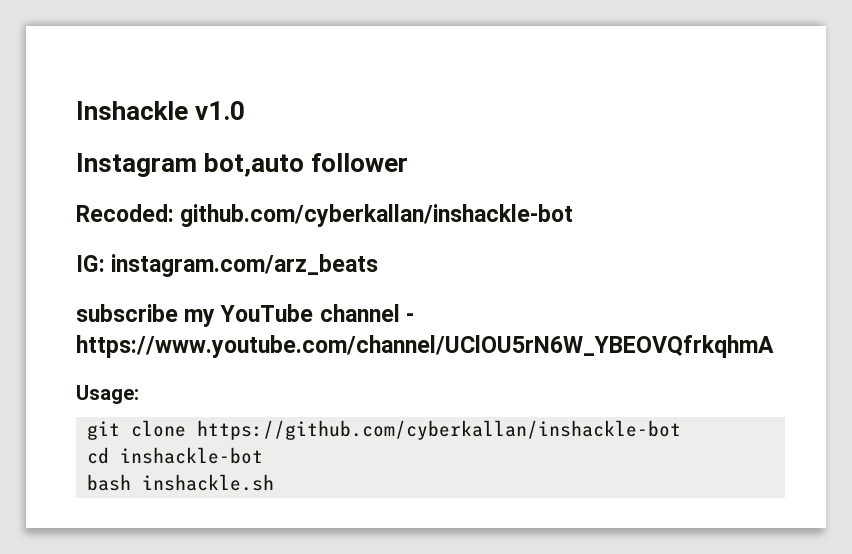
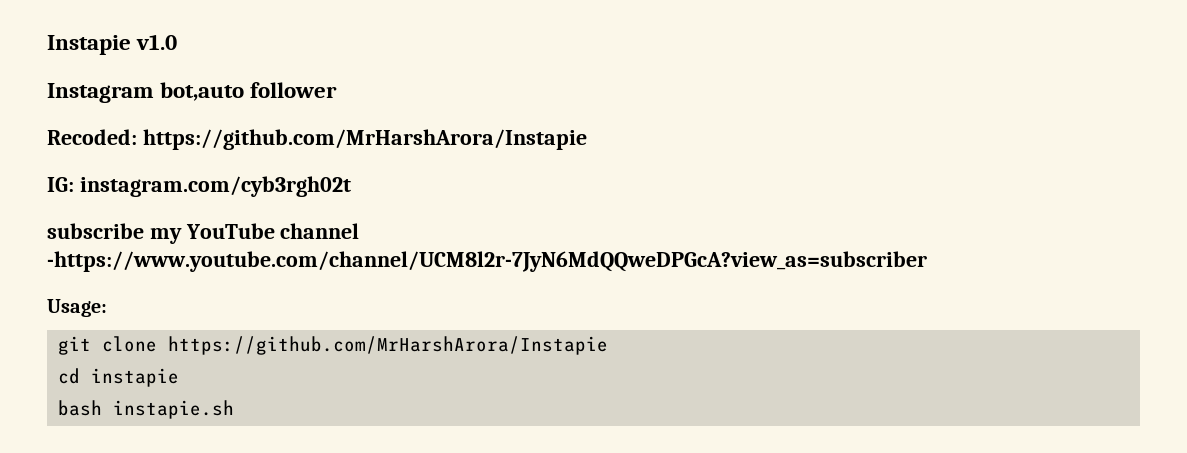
- Inshackle v1.0
+ Instapie v1.0
- Recoded: github.com/cyberkallan/inshackle-bot
+ Recoded: https://github.com/MrHarshArora/Instapie
- IG: instagram.com/arz_beats
+ IG: instagram.com/cyb3rgh02t
- subscribe my YouTube channel - https://www.youtube.com/channel/UClOU5rN6W_YBEOVQfrkqhmA
+ subscribe my YouTube channel -https://www.youtube.com/channel/UCM8l2r-7JyN6MdQQweDPGcA?view_as=subscriber
- git clone https://github.com/cyberkallan/inshackle-bot
+ git clone https://github.com/MrHarshArora/Instapie
- cd inshackle-bot
+ cd instapie
- bash inshackle.sh
+ bash instapie.sh

